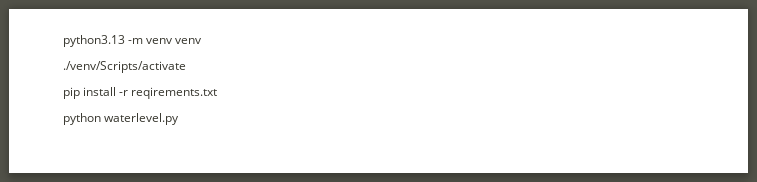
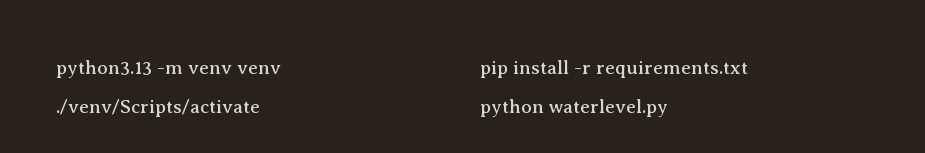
- pip install -r reqirements.txt
+ pip install -r requirements.txt

